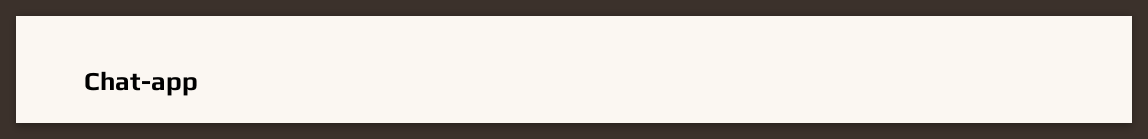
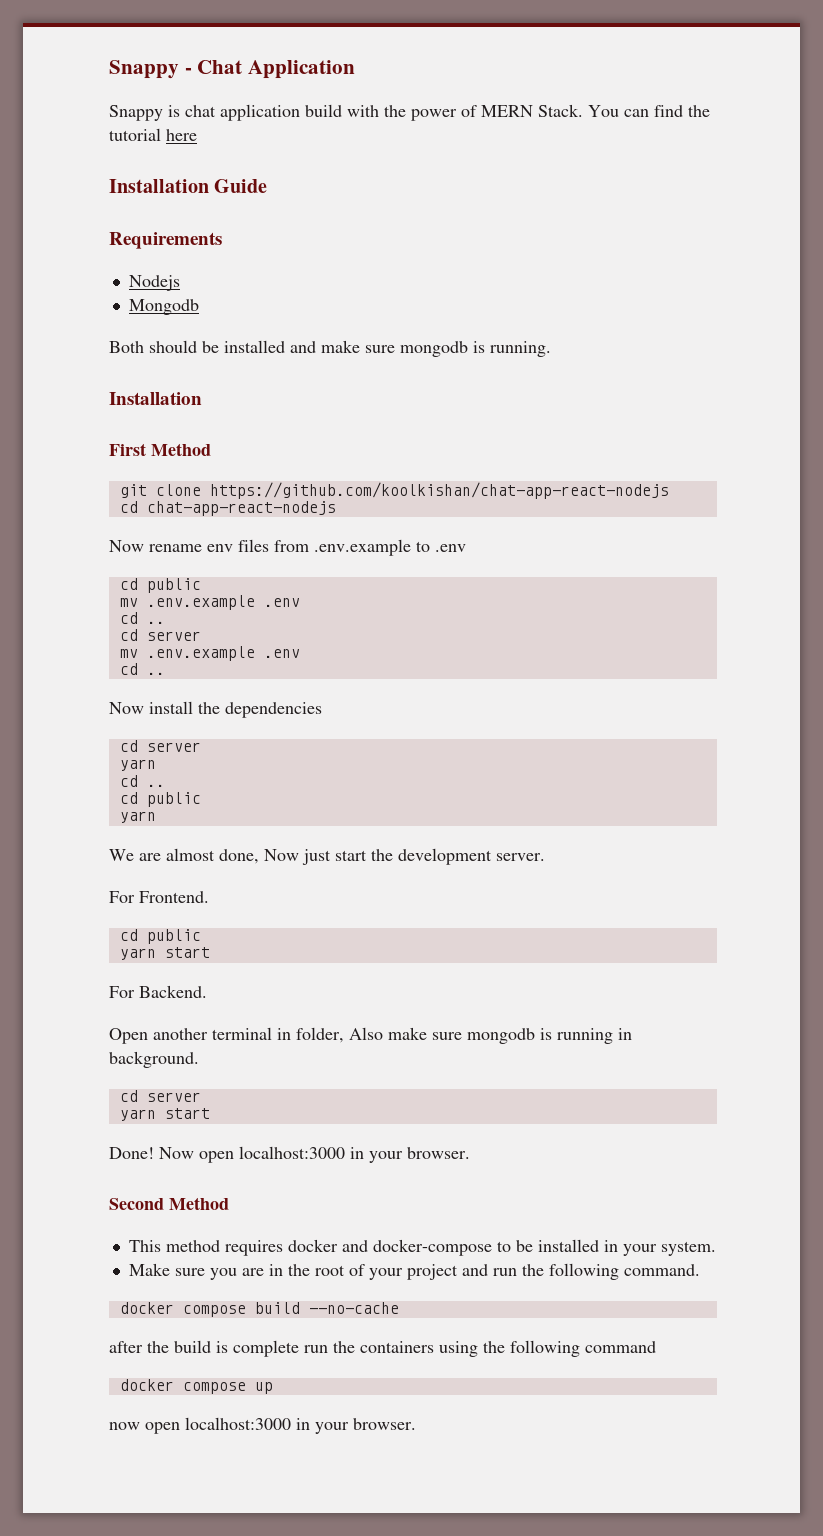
- Chat-app
+ Snappy - Chat Application
+ Snappy is chat application build with the power of MERN Stack. You can find the tutorial here
+ Installation Guide
+ Requirements
+ Nodejs
+ Mongodb
+ Both should be installed and make sure mongodb is running.
+ Installation
+ First Method
+ git clone https://github.com/koolkishan/chat-app-react-nodejs
+ cd chat-app-react-nodejs
+ Now rename env files from .env.example to .env
+ cd public
+ mv .env.example .env
+ cd ..
+ cd server
+ mv .env.example .env
+ cd ..
+ Now install the dependencies
+ cd server
+ yarn
+ cd ..
+ cd public
+ yarn
+ We are almost done, Now just start the development server.
+ For Frontend.
+ cd public
+ yarn start
+ For Backend.
+ Open another terminal in folder, Also make sure mongodb is running in background.
+ cd server
+ yarn start
+ Done! Now open localhost:3000 in your browser.
+ Second Method
+ This method requires docker and docker-compose to be installed in your system.
+ Make sure you are in the root of your project and run the following command.
+ docker compose build --no-cache
+ after the build is complete run the containers using the following command
+ docker compose up
+ now open localhost:3000 in your browser.

